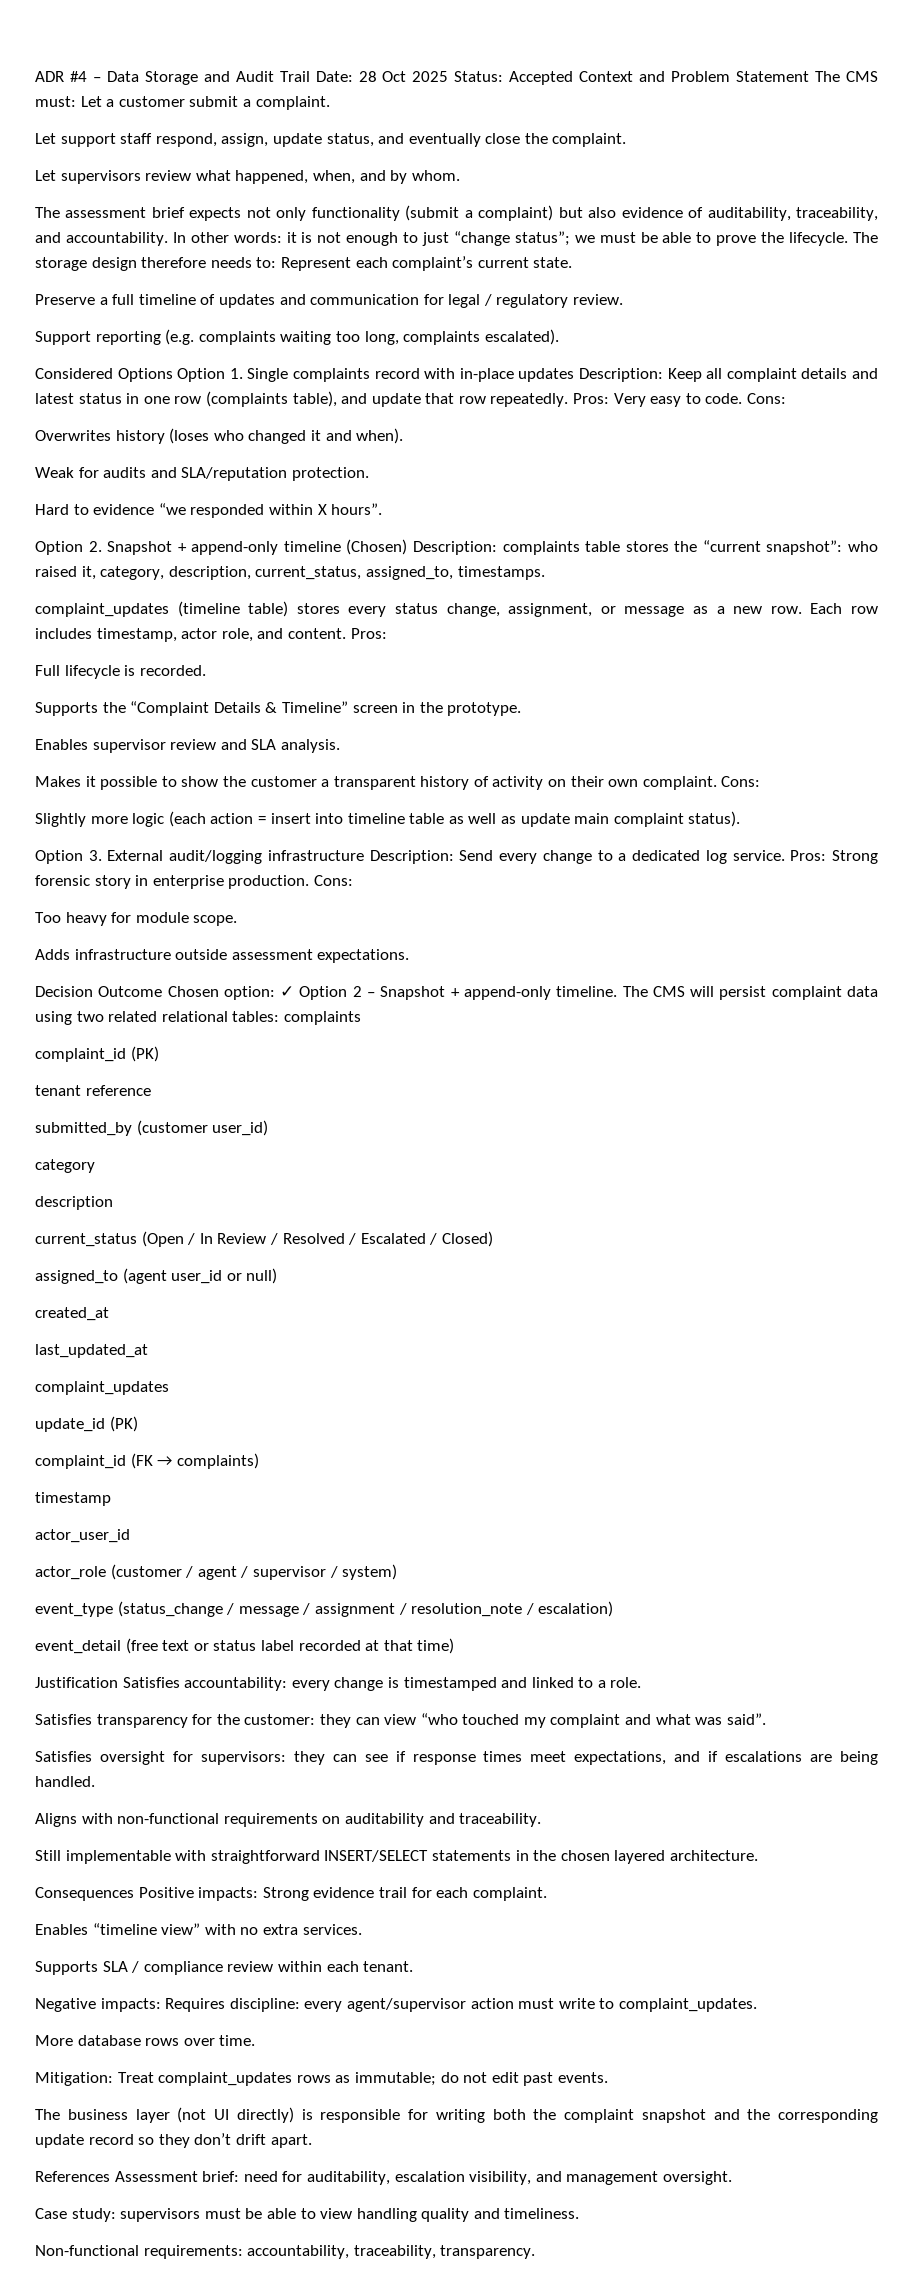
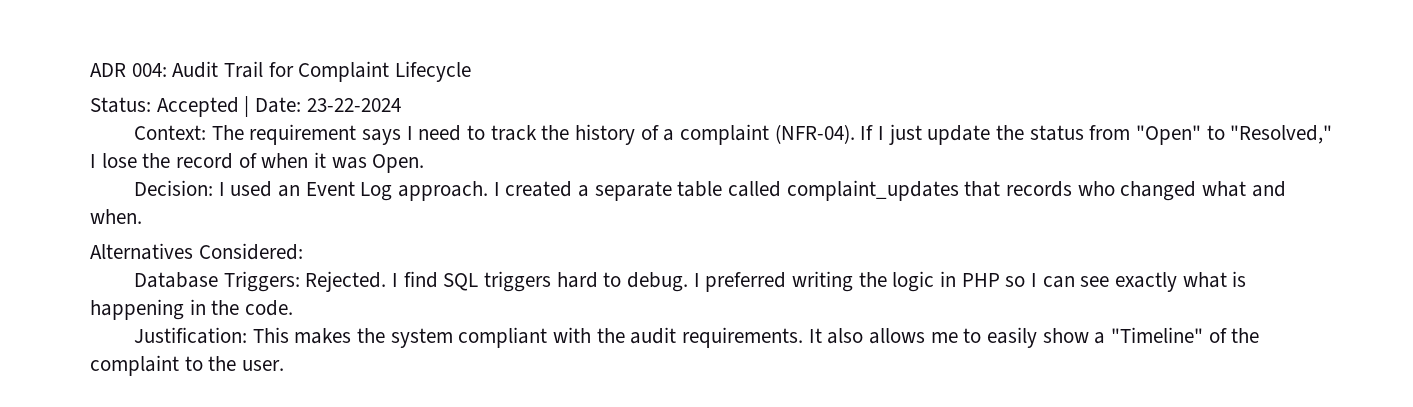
- ADR #4 – Data Storage and Audit Trail Date: 28 Oct 2025 Status: Accepted Context and Problem Statement The CMS must: Let a customer submit a complaint.
- Let support staff respond, assign, update status, and eventually close the complaint.
- Let supervisors review what happened, when, and by whom.
- The assessment brief expects not only functionality (submit a complaint) but also evidence of auditability, traceability, and accountability. In other words: it is not enough to just “change status”; we must be able to prove the lifecycle. The storage design therefore needs to: Represent each complaint’s current state.
- Preserve a full timeline of updates and communication for legal / regulatory review.
- Support reporting (e.g. complaints waiting too long, complaints escalated).
- Considered Options Option 1. Single complaints record with in-place updates Description: Keep all complaint details and latest status in one row (complaints table), and update that row repeatedly. Pros: Very easy to code. Cons:
- Overwrites history (loses who changed it and when).
- Weak for audits and SLA/reputation protection.
- Hard to evidence “we responded within X hours”.
- Option 2. Snapshot + append-only timeline (Chosen) Description: complaints table stores the “current snapshot”: who raised it, category, description, current_status, assigned_to, timestamps.
- complaint_updates (timeline table) stores every status change, assignment, or message as a new row. Each row includes timestamp, actor role, and content. Pros:
- Full lifecycle is recorded.
- Supports the “Complaint Details & Timeline” screen in the prototype.
- Enables supervisor review and SLA analysis.
- Makes it possible to show the customer a transparent history of activity on their own complaint. Cons:
- Slightly more logic (each action = insert into timeline table as well as update main complaint status).
- Option 3. External audit/logging infrastructure Description: Send every change to a dedicated log service. Pros: Strong forensic story in enterprise production. Cons:
- Too heavy for module scope.
- Adds infrastructure outside assessment expectations.
- Decision Outcome Chosen option: ✓ Option 2 – Snapshot + append-only timeline. The CMS will persist complaint data using two related relational tables: complaints
- complaint_id (PK)
- tenant reference
- submitted_by (customer user_id)
- category
- description
- current_status (Open / In Review / Resolved / Escalated / Closed)
- assigned_to (agent user_id or null)
- created_at
- last_updated_at
- complaint_updates
- update_id (PK)
- complaint_id (FK → complaints)
- timestamp
- actor_user_id
- actor_role (customer / agent / supervisor / system)
- event_type (status_change / message / assignment / resolution_note / escalation)
- event_detail (free text or status label recorded at that time)
- Justification Satisfies accountability: every change is timestamped and linked to a role.
- Satisfies transparency for the customer: they can view “who touched my complaint and what was said”.
- Satisfies oversight for supervisors: they can see if response times meet expectations, and if escalations are being handled.
- Aligns with non-functional requirements on auditability and traceability.
- Still implementable with straightforward INSERT/SELECT statements in the chosen layered architecture.
- Consequences Positive impacts: Strong evidence trail for each complaint.
- Enables “timeline view” with no extra services.
- Supports SLA / compliance review within each tenant.
- Negative impacts: Requires discipline: every agent/supervisor action must write to complaint_updates.
- More database rows over time.
- Mitigation: Treat complaint_updates rows as immutable; do not edit past events.
- The business layer (not UI directly) is responsible for writing both the complaint snapshot and the corresponding update record so they don’t drift apart.
- References Assessment brief: need for auditability, escalation visibility, and management oversight.
- Case study: supervisors must be able to view handling quality and timeliness.
- Non-functional requirements: accountability, traceability, transparency.
+ ADR 004: Audit Trail for Complaint Lifecycle
+ Status: Accepted | Date: 23-22-2024
+ Context: The requirement says I need to track the history of a complaint (NFR-04). If I just update the status from "Open" to "Resolved," I lose the record of when it was Open.
+ Decision: I used an Event Log approach. I created a separate table called complaint_updates that records who changed what and when.
+ Alternatives Considered:
+ Database Triggers: Rejected. I find SQL triggers hard to debug. I preferred writing the logic in PHP so I can see exactly what is happening in the code.
+ Justification: This makes the system compliant with the audit requirements. It also allows me to easily show a "Timeline" of the complaint to the user.

